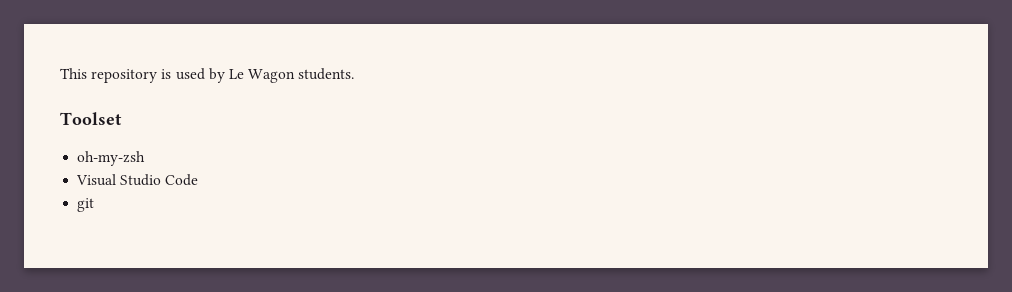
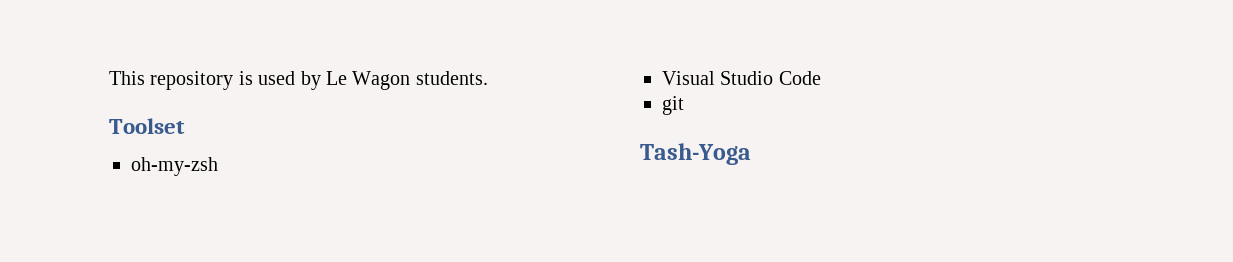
+ Tash-Yoga

